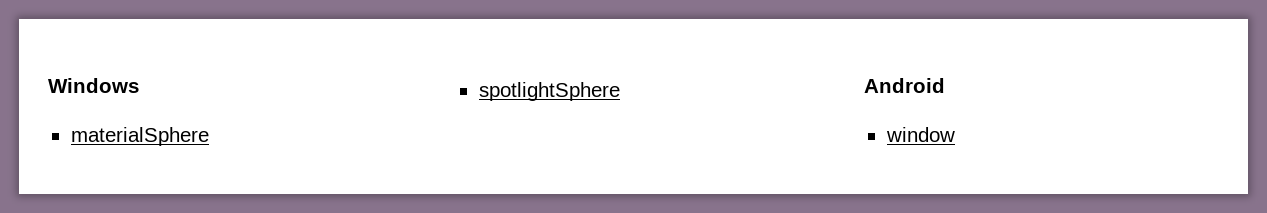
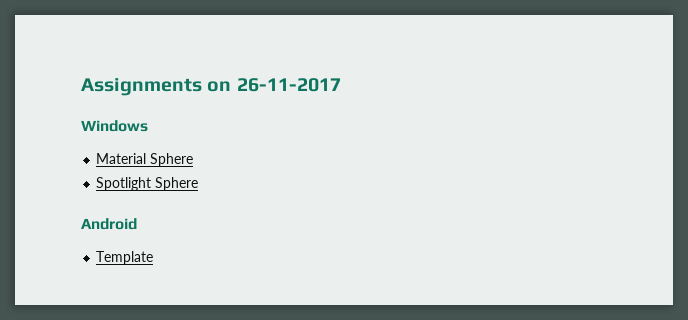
+ Assignments on 26-11-2017
  Windows
- materialSphere
- spotlightSphere
+ Material Sphere
+ Spotlight Sphere
- window
+ Template

